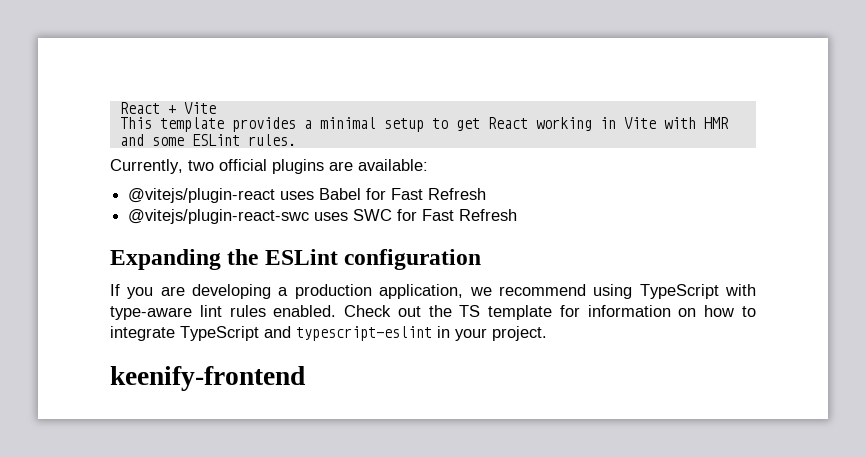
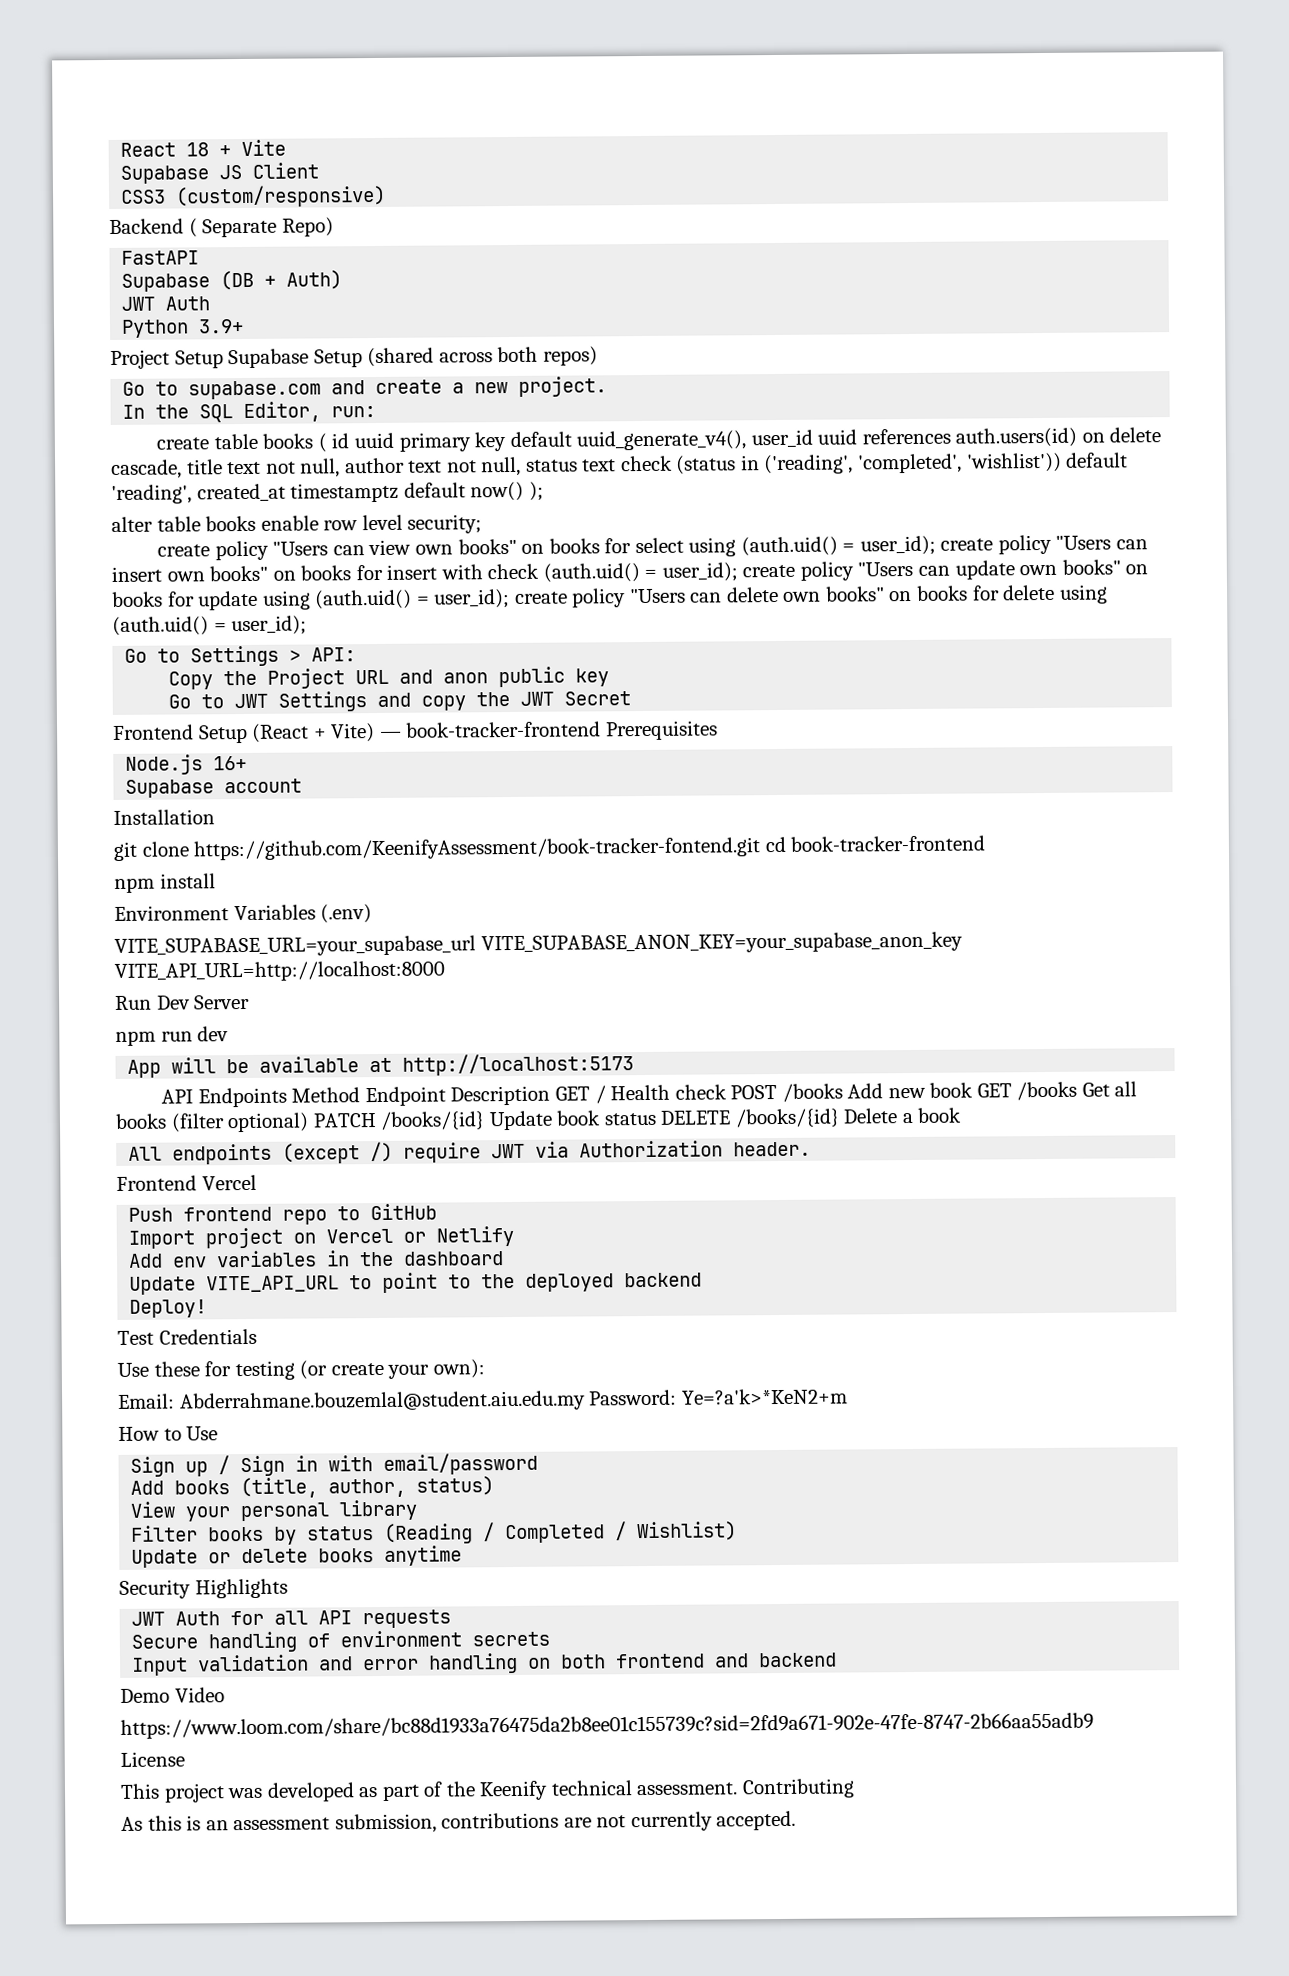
- React + Vite
+ React 18 + Vite
- This template provides a minimal setup to get React working in Vite with HMR and some ESLint rules.
- Currently, two official plugins are available:
- @vitejs/plugin-react uses Babel for Fast Refresh
- @vitejs/plugin-react-swc uses SWC for Fast Refresh
- Expanding the ESLint configuration
- If you are developing a production application, we recommend using TypeScript with type-aware lint rules enabled. Check out the TS template for information on how to integrate TypeScript and typescript-eslint in your project.
- keenify-frontend
+ Supabase JS Client
+ CSS3 (custom/responsive)
+ Backend ( Separate Repo)
+ FastAPI
+ Supabase (DB + Auth)
+ JWT Auth
+ Python 3.9+
+ Project Setup Supabase Setup (shared across both repos)
+ Go to supabase.com and create a new project.
+ In the SQL Editor, run:
+ create table books ( id uuid primary key default uuid_generate_v4(), user_id uuid references auth.users(id) on delete cascade, title text not null, author text not null, status text check (status in ('reading', 'completed', 'wishlist')) default 'reading', created_at timestamptz default now() );
+ alter table books enable row level security;
+ create policy "Users can view own books" on books for select using (auth.uid() = user_id); create policy "Users can insert own books" on books for insert with check (auth.uid() = user_id); create policy "Users can update own books" on books for update using (auth.uid() = user_id); create policy "Users can delete own books" on books for delete using (auth.uid() = user_id);
+ Go to Settings > API:
+ Copy the Project URL and anon public key
+ Go to JWT Settings and copy the JWT Secret
+ Frontend Setup (React + Vite) — book-tracker-frontend Prerequisites
+ Node.js 16+
+ Supabase account
+ Installation
+ git clone https://github.com/KeenifyAssessment/book-tracker-fontend.git cd book-tracker-frontend
+ npm install
+ Environment Variables (.env)
+ VITE_SUPABASE_URL=your_supabase_url VITE_SUPABASE_ANON_KEY=your_supabase_anon_key VITE_API_URL=http://localhost:8000
+ Run Dev Server
+ npm run dev
+ App will be available at http://localhost:5173
+ API Endpoints Method Endpoint Description GET / Health check POST /books Add new book GET /books Get all books (filter optional) PATCH /books/{id} Update book status DELETE /books/{id} Delete a book
+ All endpoints (except /) require JWT via Authorization header.
+ Frontend Vercel
+ Push frontend repo to GitHub
+ Import project on Vercel or Netlify
+ Add env variables in the dashboard
+ Update VITE_API_URL to point to the deployed backend
+ Deploy!
+ Test Credentials
+ Use these for testing (or create your own):
+ Email: Abderrahmane.bouzemlal@student.aiu.edu.my Password: Ye=?a'k>*KeN2+m
+ How to Use
+ Sign up / Sign in with email/password
+ Add books (title, author, status)
+ View your personal library
+ Filter books by status (Reading / Completed / Wishlist)
+ Update or delete books anytime
+ Security Highlights
+ JWT Auth for all API requests
+ Secure handling of environment secrets
+ Input validation and error handling on both frontend and backend
+ Demo Video
+ https://www.loom.com/share/bc88d1933a76475da2b8ee01c155739c?sid=2fd9a671-902e-47fe-8747-2b66aa55adb9
+ License
+ This project was developed as part of the Keenify technical assessment. Contributing
+ As this is an assessment submission, contributions are not currently accepted.

